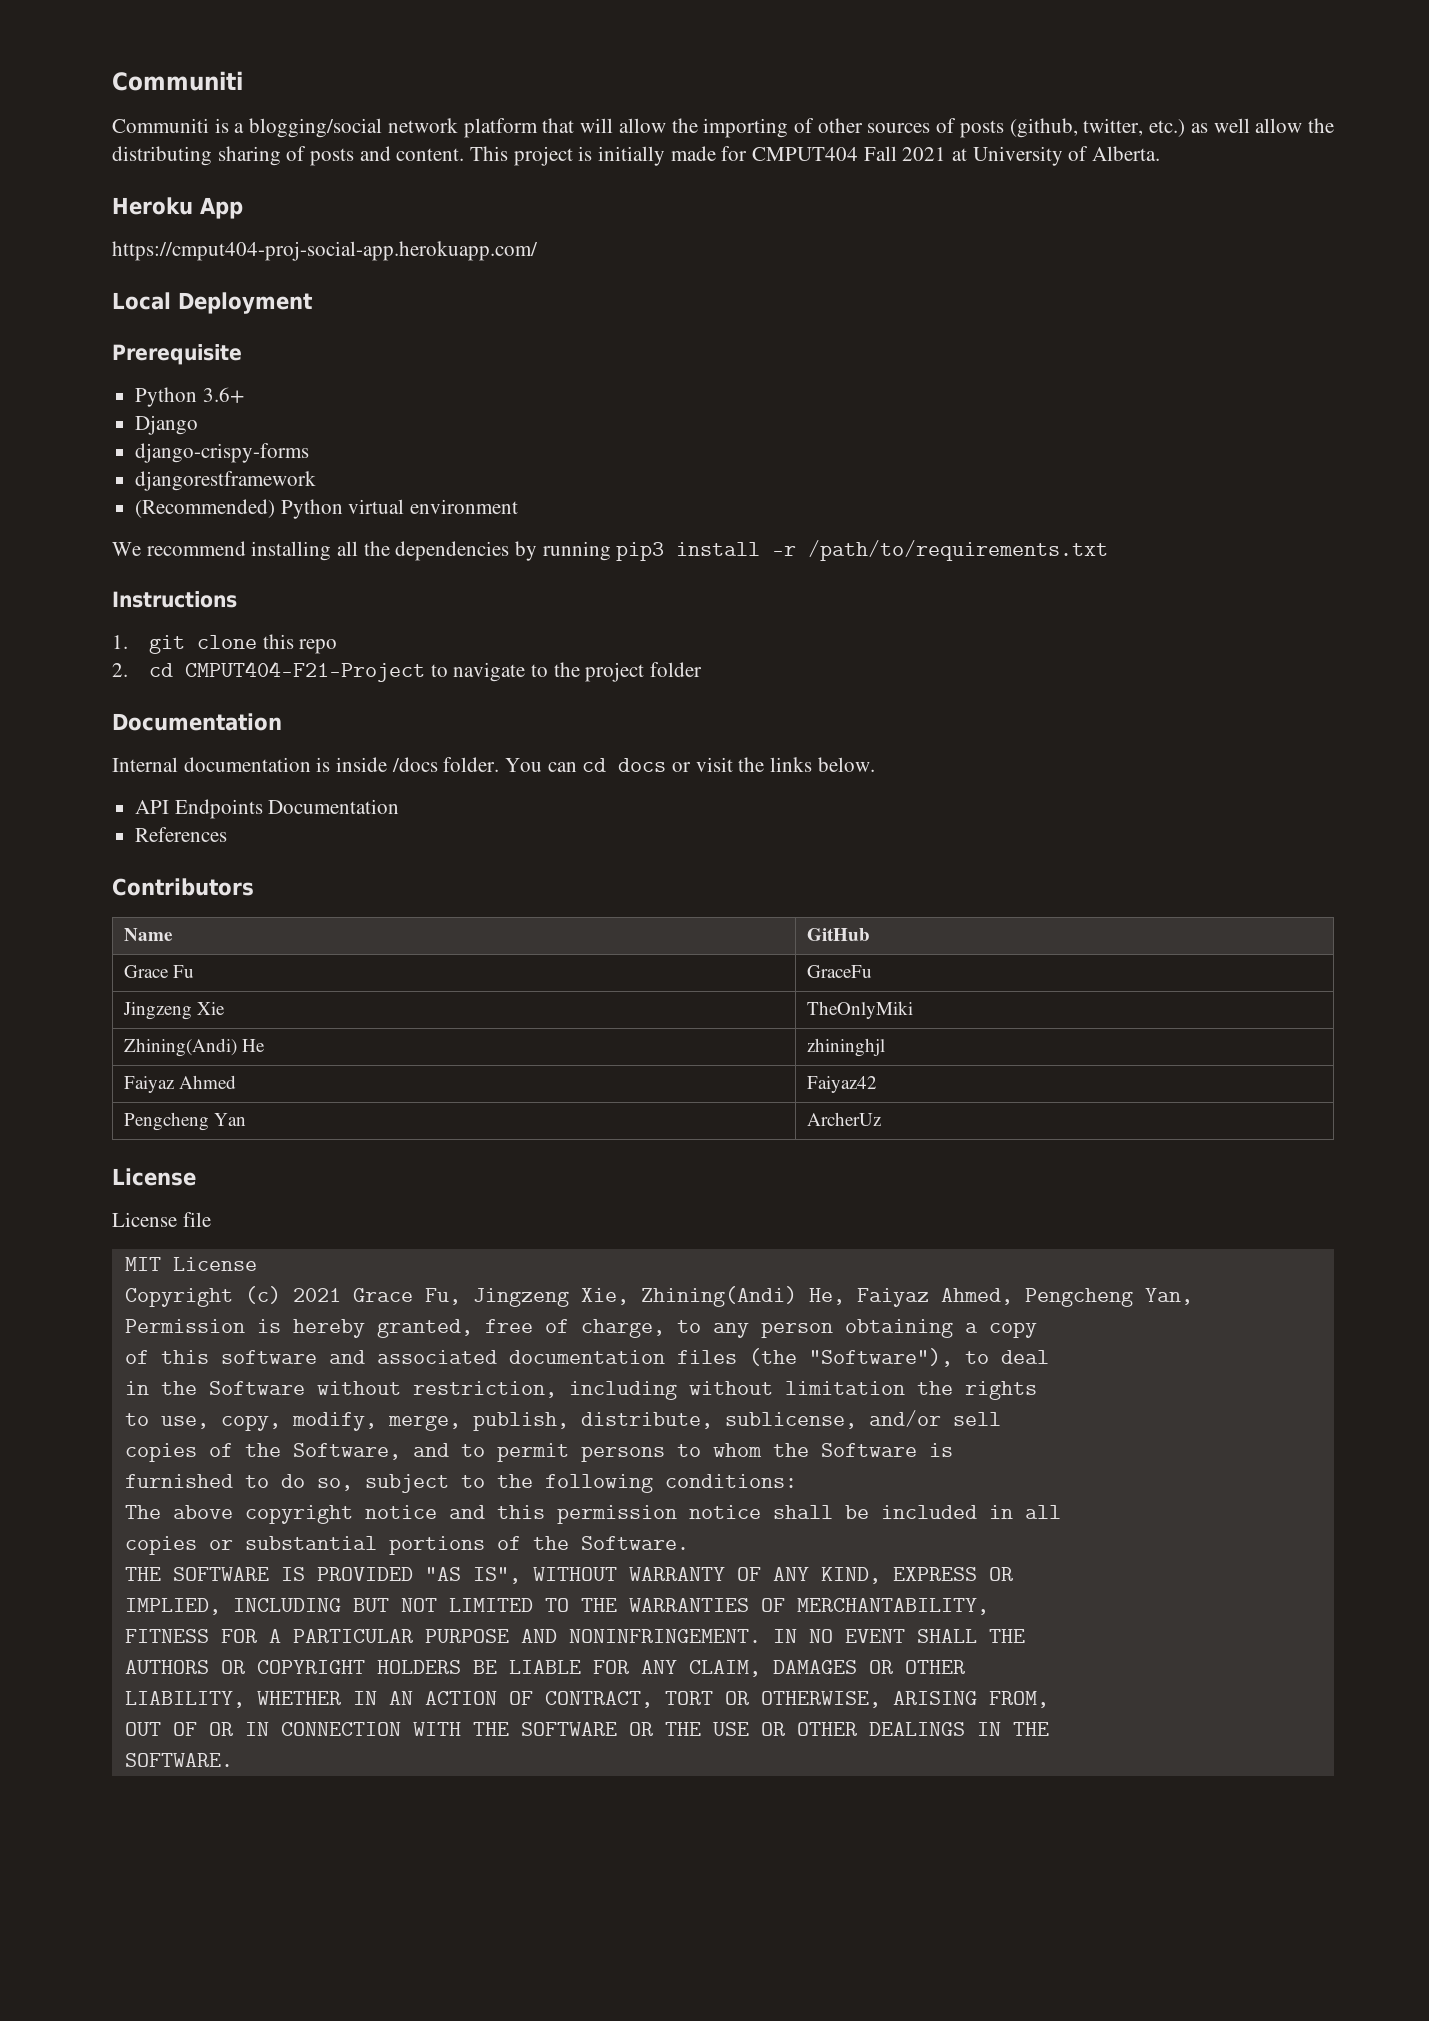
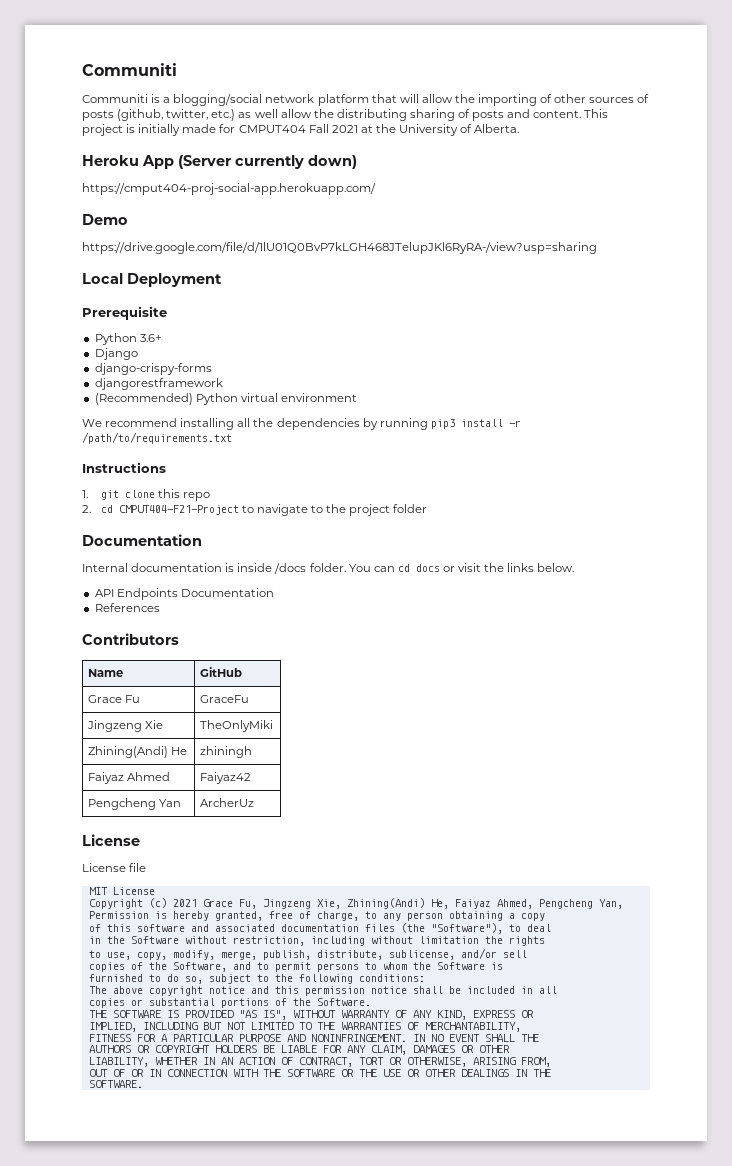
- This project is initially made for CMPUT404 Fall 2021 at University of Alberta.
+ This project is initially made for CMPUT404 Fall 2021 at the University of Alberta.
- Heroku App
+ Heroku App (Server currently down)
+ Demo
+ https://drive.google.com/file/d/1lU01Q0BvP7kLGH468JTelupJKl6RyRA-/view?usp=sharing
- Zhining(Andi) He | zhininghjl
+ Zhining(Andi) He | zhiningh

